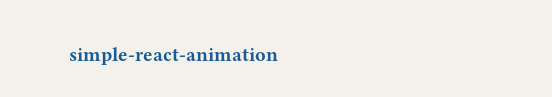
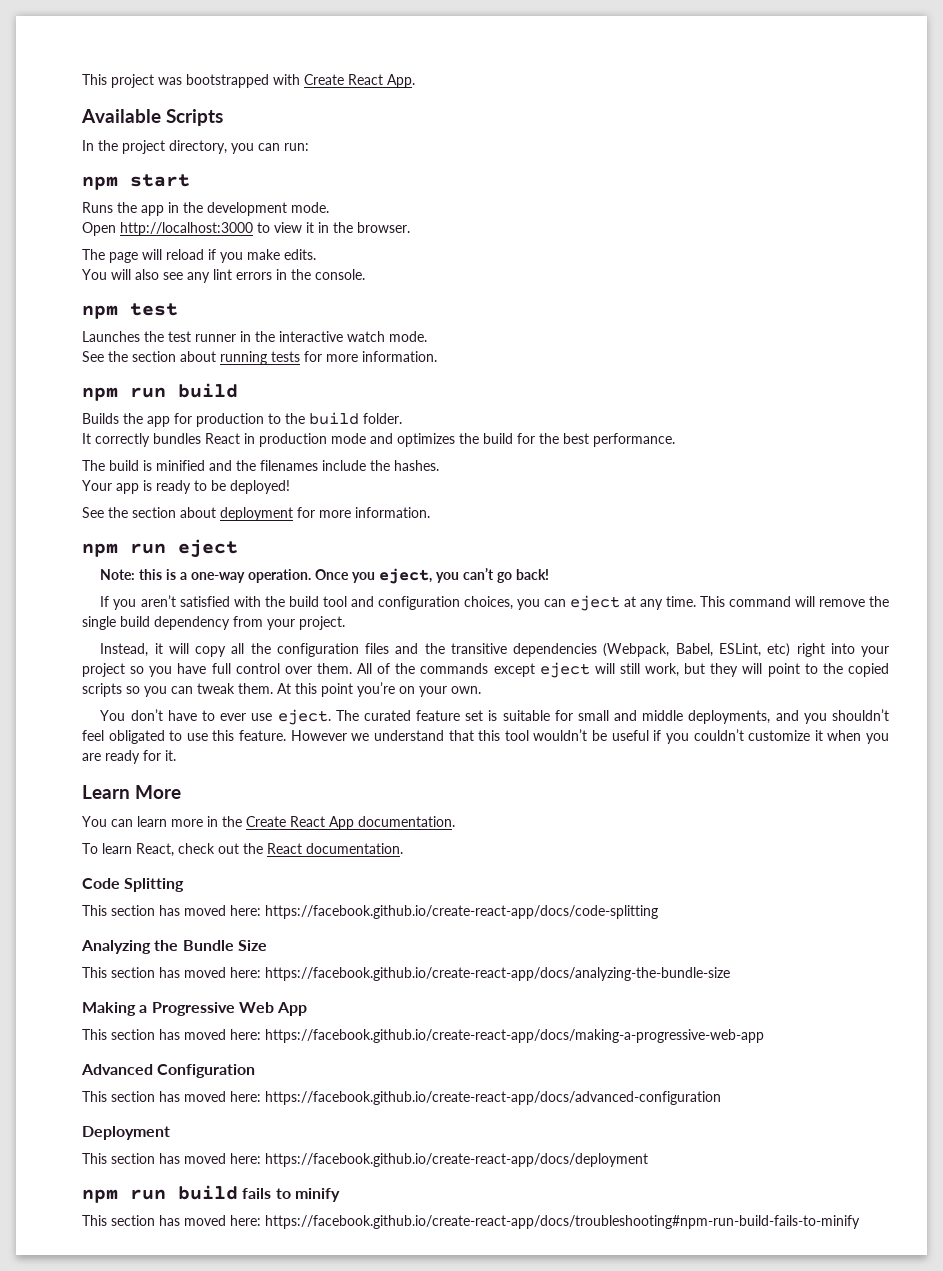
- simple-react-animation
+ This project was bootstrapped with Create React App.
+ Available Scripts
+ In the project directory, you can run:
+ npm start
+ Runs the app in the development mode.
+ Open http://localhost:3000 to view it in the browser.
+ The page will reload if you make edits.
+ You will also see any lint errors in the console.
+ npm test
+ Launches the test runner in the interactive watch mode.
+ See the section about running tests for more information.
+ npm run build
+ Builds the app for production to the build folder.
+ It correctly bundles React in production mode and optimizes the build for the best performance.
+ The build is minified and the filenames include the hashes.
+ Your app is ready to be deployed!
+ See the section about deployment for more information.
+ npm run eject
+ Note: this is a one-way operation. Once you eject, you can’t go back!
+ If you aren’t satisfied with the build tool and configuration choices, you can eject at any time. This command will remove the single build dependency from your project.
+ Instead, it will copy all the configuration files and the transitive dependencies (Webpack, Babel, ESLint, etc) right into your project so you have full control over them. All of the commands except eject will still work, but they will point to the copied scripts so you can tweak them. At this point you’re on your own.
+ You don’t have to ever use eject. The curated feature set is suitable for small and middle deployments, and you shouldn’t feel obligated to use this feature. However we understand that this tool wouldn’t be useful if you couldn’t customize it when you are ready for it.
+ Learn More
+ You can learn more in the Create React App documentation.
+ To learn React, check out the React documentation.
+ Code Splitting
+ This section has moved here: https://facebook.github.io/create-react-app/docs/code-splitting
+ Analyzing the Bundle Size
+ This section has moved here: https://facebook.github.io/create-react-app/docs/analyzing-the-bundle-size
+ Making a Progressive Web App
+ This section has moved here: https://facebook.github.io/create-react-app/docs/making-a-progressive-web-app
+ Advanced Configuration
+ This section has moved here: https://facebook.github.io/create-react-app/docs/advanced-configuration
+ Deployment
+ This section has moved here: https://facebook.github.io/create-react-app/docs/deployment
+ npm run build fails to minify
+ This section has moved here: https://facebook.github.io/create-react-app/docs/troubleshooting#npm-run-build-fails-to-minify

